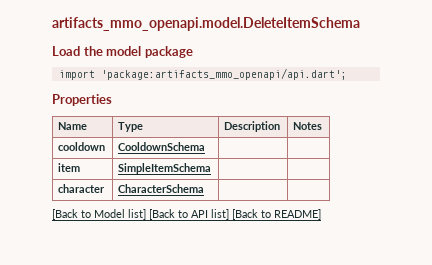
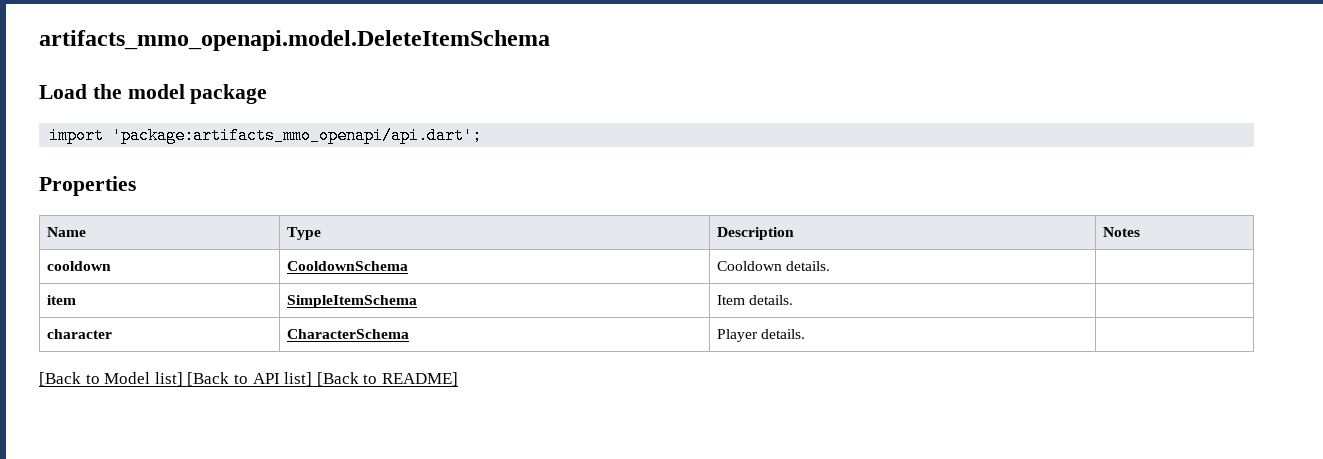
- cooldown | CooldownSchema | |
+ cooldown | CooldownSchema | Cooldown details. |
- item | SimpleItemSchema | |
+ item | SimpleItemSchema | Item details. |
- character | CharacterSchema | |
+ character | CharacterSchema | Player details. |

